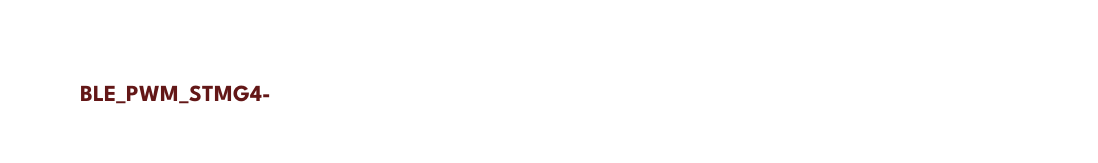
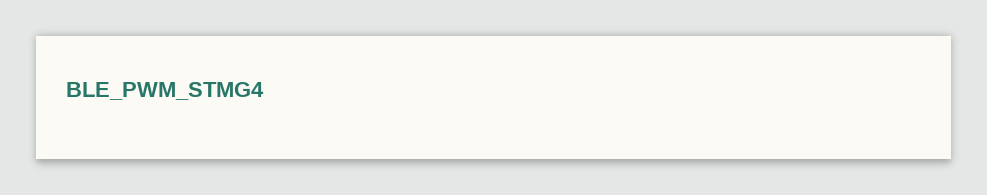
- BLE_PWM_STMG4-
+ BLE_PWM_STMG4

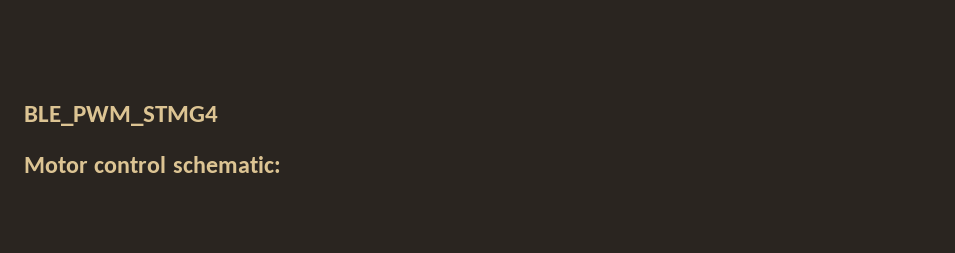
+ Motor control schematic:

